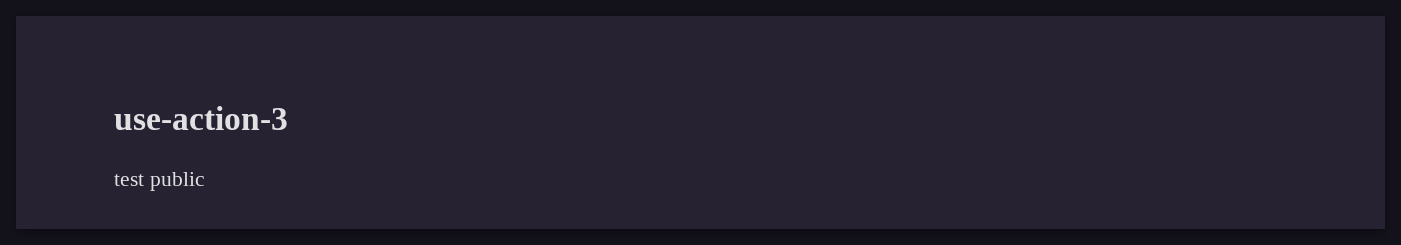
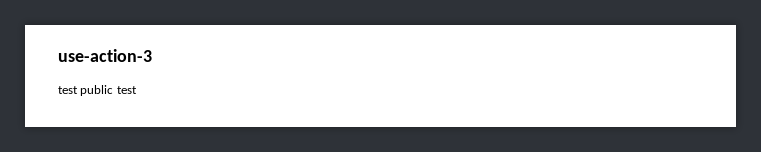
- test public
+ test public test

